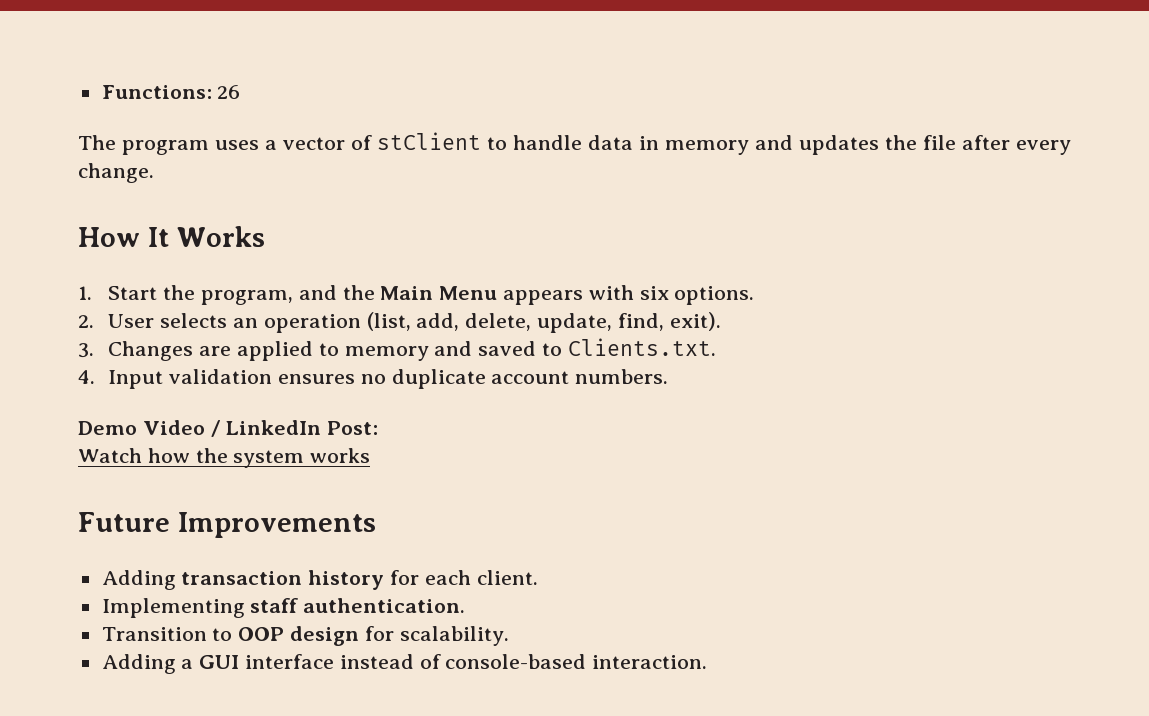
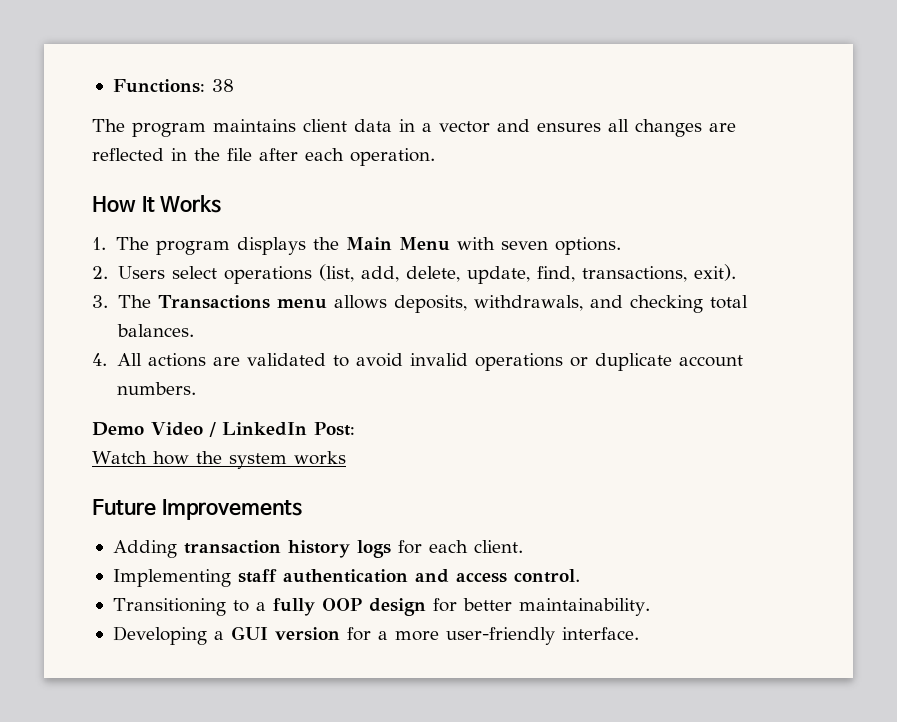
- Functions: 26
- The program uses a vector of stClient to handle data in memory and updates the file after every change.
+ Functions: 38
+ The program maintains client data in a vector and ensures all changes are reflected in the file after each operation.
- 1. Start the program, and the Main Menu appears with six options.
- 2. User selects an operation (list, add, delete, update, find, exit).
+ 1. The program displays the Main Menu with seven options.
+ 2. Users select operations (list, add, delete, update, find, transactions, exit).
- 3. Changes are applied to memory and saved to Clients.txt.
- 4. Input validation ensures no duplicate account numbers.
+ 3. The Transactions menu allows deposits, withdrawals, and checking total balances.
+ 4. All actions are validated to avoid invalid operations or duplicate account numbers.
- Adding transaction history for each client.
+ Adding transaction history logs for each client.
- Implementing staff authentication.
- Transition to OOP design for scalability.
- Adding a GUI interface instead of console-based interaction.
+ Implementing staff authentication and access control.
+ Transitioning to a fully OOP design for better maintainability.
+ Developing a GUI version for a more user-friendly interface.

